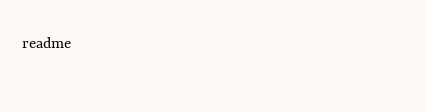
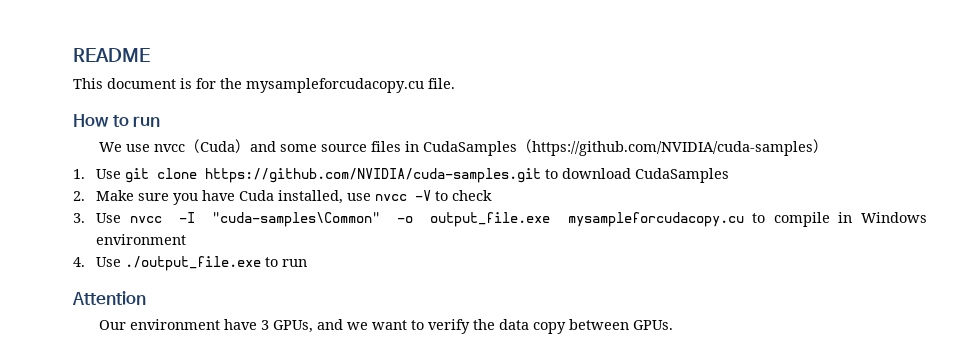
- readme
+ README
+ This document is for the mysampleforcudacopy.cu file.
+ How to run
+ We use nvcc（Cuda）and some source files in CudaSamples（https://github.com/NVIDIA/cuda-samples）
+ 1. Use git clone https://github.com/NVIDIA/cuda-samples.git to download CudaSamples
+ 2. Make sure you have Cuda installed, use nvcc -V to check
+ 3. Use nvcc -I "cuda-samples\Common" -o output_file.exe mysampleforcudacopy.cu to compile in Windows environment
+ 4. Use ./output_file.exe to run
+ Attention
+ Our environment have 3 GPUs, and we want to verify the data copy between GPUs.

